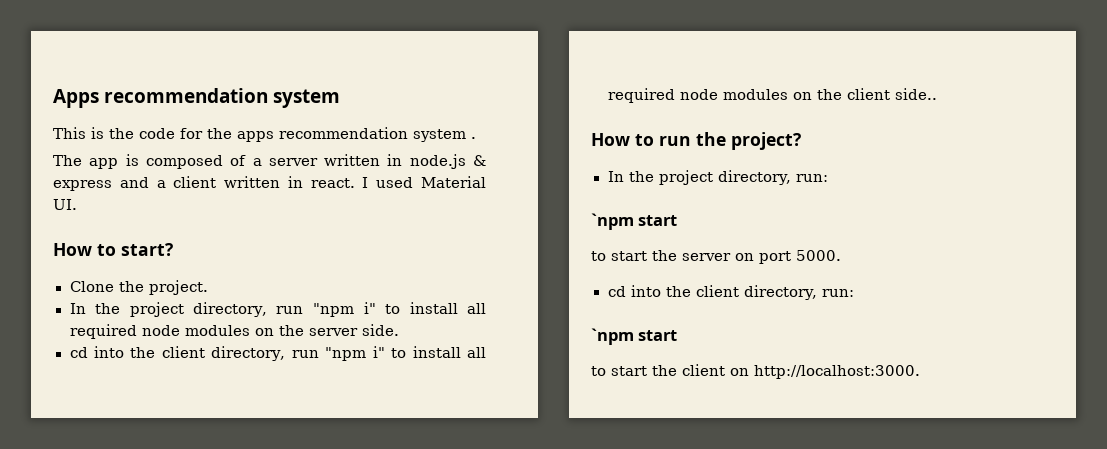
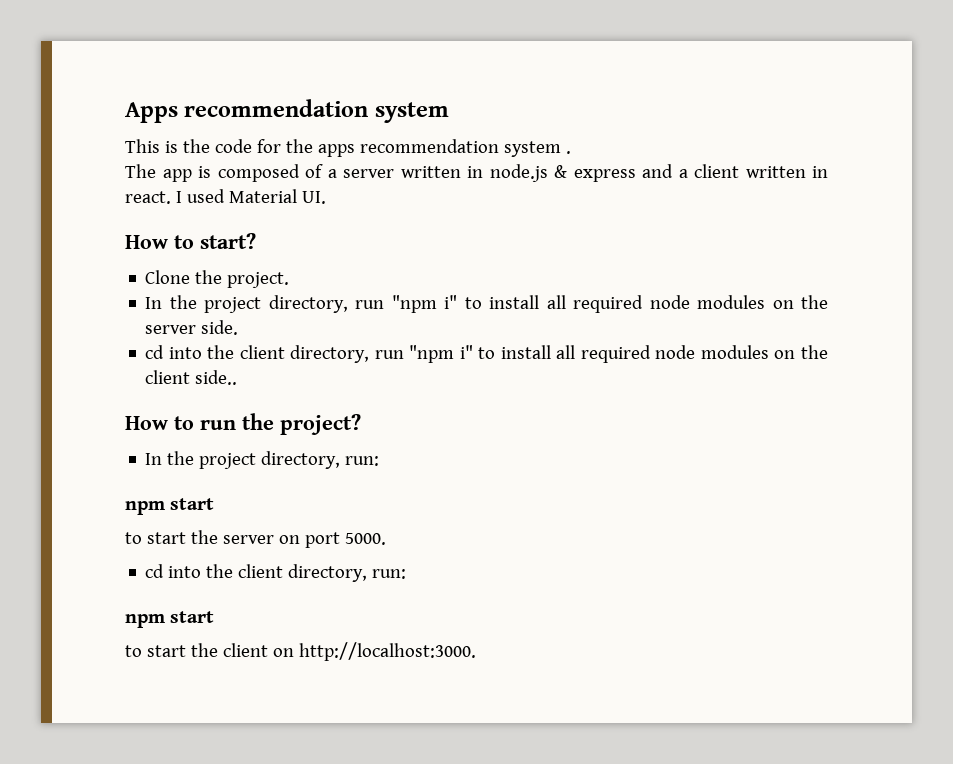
  In the project directory, run:
- `npm start
+ npm start
  cd into the client directory, run:
- `npm start
+ npm start

